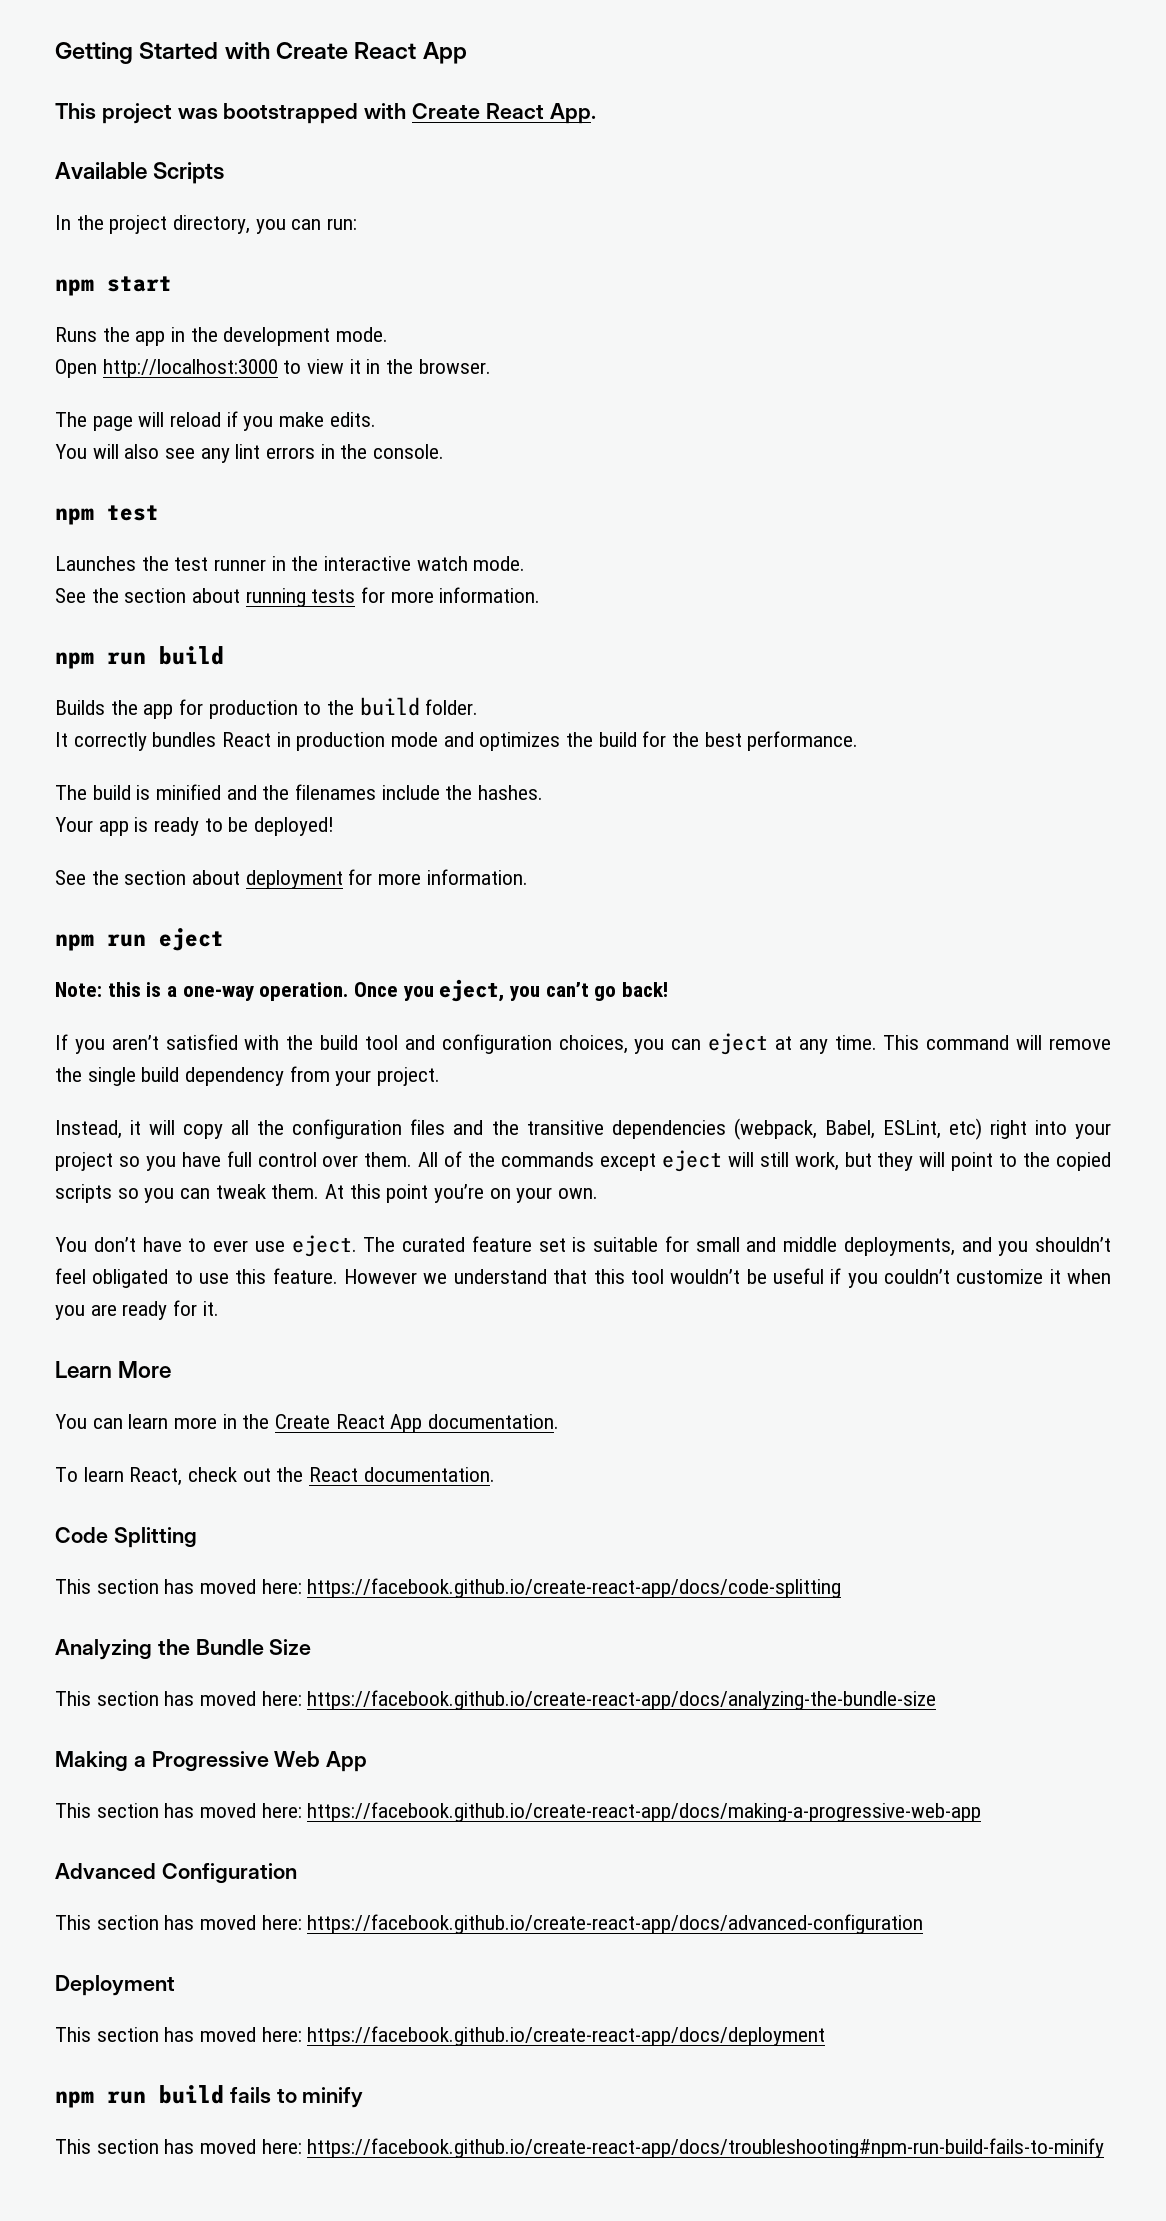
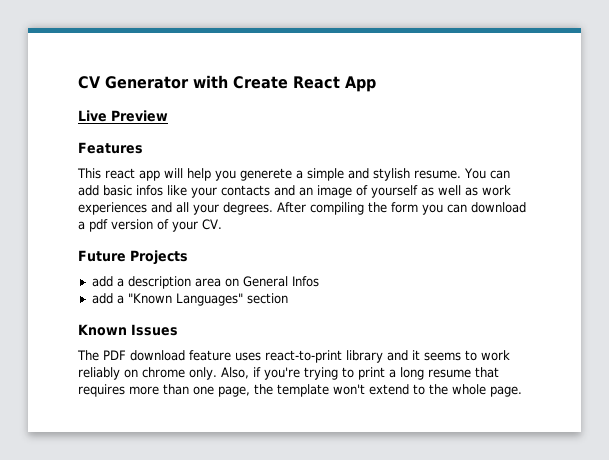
- Getting Started with Create React App
+ CV Generator with Create React App
- This project was bootstrapped with Create React App.
- Available Scripts
- In the project directory, you can run:
- npm start
- Runs the app in the development mode.
- Open http://localhost:3000 to view it in the browser.
- The page will reload if you make edits.
- You will also see any lint errors in the console.
- npm test
- Launches the test runner in the interactive watch mode.
- See the section about running tests for more information.
- npm run build
- Builds the app for production to the build folder.
- It correctly bundles React in production mode and optimizes the build for the best performance.
- The build is minified and the filenames include the hashes.
- Your app is ready to be deployed!
- See the section about deployment for more information.
- npm run eject
- Note: this is a one-way operation. Once you eject, you can’t go back!
- If you aren’t satisfied with the build tool and configuration choices, you can eject at any time. This command will remove the single build dependency from your project.
- Instead, it will copy all the configuration files and the transitive dependencies (webpack, Babel, ESLint, etc) right into your project so you have full control over them. All of the commands except eject will still work, but they will point to the copied scripts so you can tweak them. At this point you’re on your own.
- You don’t have to ever use eject. The curated feature set is suitable for small and middle deployments, and you shouldn’t feel obligated to use this feature. However we understand that this tool wouldn’t be useful if you couldn’t customize it when you are ready for it.
- Learn More
- You can learn more in the Create React App documentation.
- To learn React, check out the React documentation.
- Code Splitting
- This section has moved here: https://facebook.github.io/create-react-app/docs/code-splitting
- Analyzing the Bundle Size
- This section has moved here: https://facebook.github.io/create-react-app/docs/analyzing-the-bundle-size
- Making a Progressive Web App
- This section has moved here: https://facebook.github.io/create-react-app/docs/making-a-progressive-web-app
- Advanced Configuration
- This section has moved here: https://facebook.github.io/create-react-app/docs/advanced-configuration
- Deployment
- This section has moved here: https://facebook.github.io/create-react-app/docs/deployment
- npm run build fails to minify
- This section has moved here: https://facebook.github.io/create-react-app/docs/troubleshooting#npm-run-build-fails-to-minify
+ Live Preview
+ Features
+ This react app will help you generete a simple and stylish resume. You can add basic infos like your contacts and an image of yourself as well as work experiences and all your degrees. After compiling the form you can download a pdf version of your CV.
+ Future Projects
+ add a description area on General Infos
+ add a "Known Languages" section
+ Known Issues
+ The PDF download feature uses react-to-print library and it seems to work reliably on chrome only. Also, if you're trying to print a long resume that requires more than one page, the template won't extend to the whole page.

